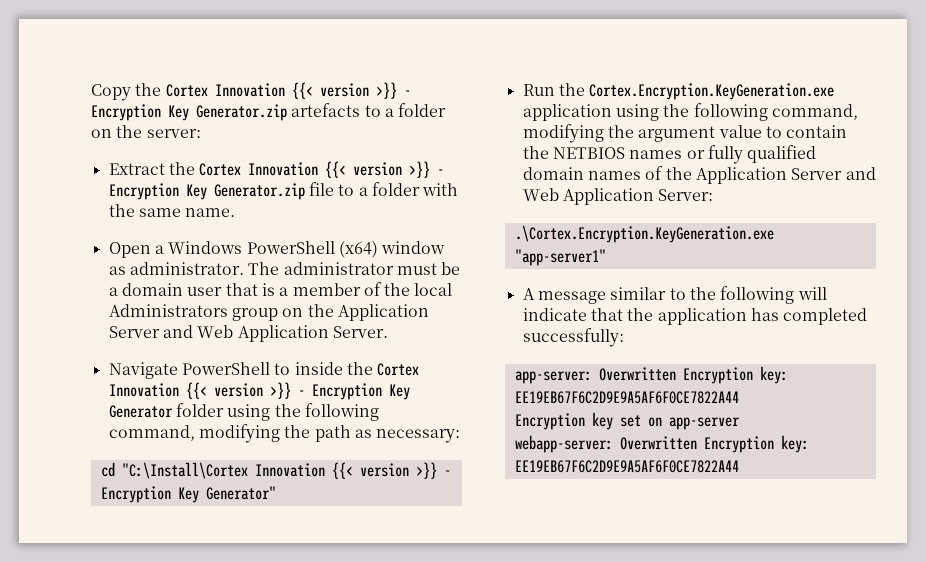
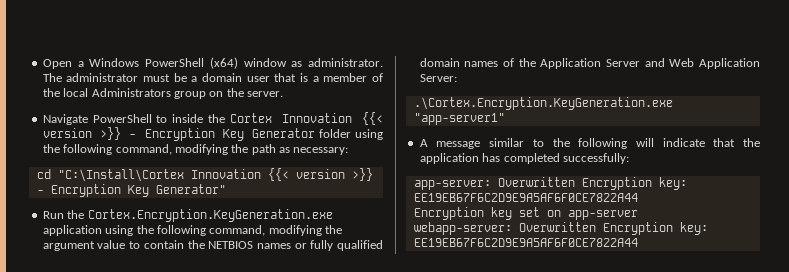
- Copy the Cortex Innovation {{< version >}} - Encryption Key Generator.zip artefacts to a folder on the server:
- Extract the Cortex Innovation {{< version >}} - Encryption Key Generator.zip file to a folder with the same name.
- The administrator must be a domain user that is a member of the local Administrators group on the Application Server and Web Application Server.
+ The administrator must be a domain user that is a member of the local Administrators group on the server.

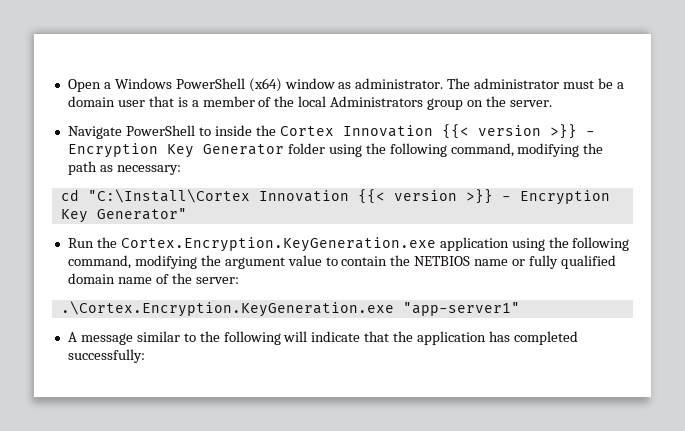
- Run the Cortex.Encryption.KeyGeneration.exe application using the following command, modifying the argument value to contain the NETBIOS names or fully qualified domain names of the Application Server and Web Application Server:
+ Run the Cortex.Encryption.KeyGeneration.exe application using the following command, modifying the argument value to contain the NETBIOS name or fully qualified domain name of the server:
- app-server: Overwritten Encryption key: EE19EB67F6C2D9E9A5AF6F0CE7822A44
- Encryption key set on app-server
- webapp-server: Overwritten Encryption key: EE19EB67F6C2D9E9A5AF6F0CE7822A44

